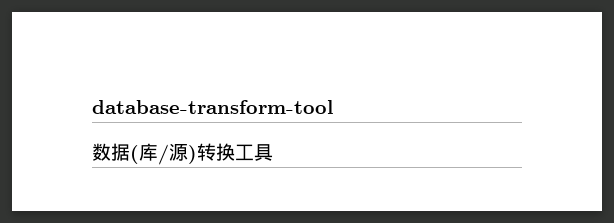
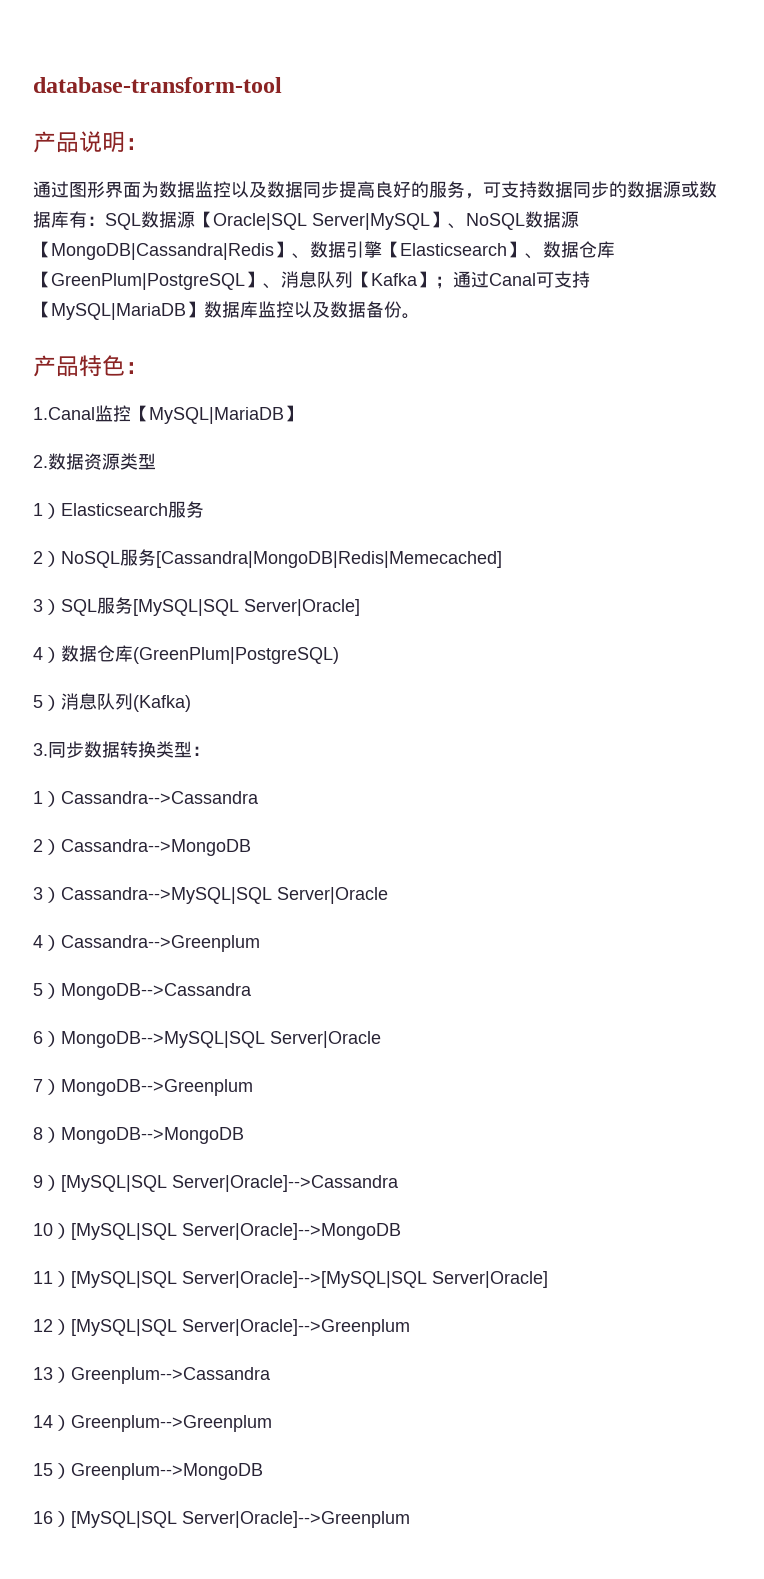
- 数据(库/源)转换工具
+ 产品说明：
+ 通过图形界面为数据监控以及数据同步提高良好的服务，可支持数据同步的数据源或数据库有：SQL数据源【Oracle|SQL Server|MySQL】、NoSQL数据源【MongoDB|Cassandra|Redis】、数据引擎【Elasticsearch】、数据仓库【GreenPlum|PostgreSQL】、消息队列【Kafka】；通过Canal可支持【MySQL|MariaDB】数据库监控以及数据备份。
+ 产品特色：
+ 1.Canal监控【MySQL|MariaDB】
+ 2.数据资源类型
+ 1）Elasticsearch服务
+ 2）NoSQL服务[Cassandra|MongoDB|Redis|Memecached]
+ 3）SQL服务[MySQL|SQL Server|Oracle]
+ 4）数据仓库(GreenPlum|PostgreSQL)
+ 5）消息队列(Kafka)
+ 3.同步数据转换类型：
+ 1）Cassandra-->Cassandra
+ 2）Cassandra-->MongoDB
+ 3）Cassandra-->MySQL|SQL Server|Oracle
+ 4）Cassandra-->Greenplum
+ 5）MongoDB-->Cassandra
+ 6）MongoDB-->MySQL|SQL Server|Oracle
+ 7）MongoDB-->Greenplum
+ 8）MongoDB-->MongoDB
+ 9）[MySQL|SQL Server|Oracle]-->Cassandra
+ 10）[MySQL|SQL Server|Oracle]-->MongoDB
+ 11）[MySQL|SQL Server|Oracle]-->[MySQL|SQL Server|Oracle]
+ 12）[MySQL|SQL Server|Oracle]-->Greenplum
+ 13）Greenplum-->Cassandra
+ 14）Greenplum-->Greenplum
+ 15）Greenplum-->MongoDB
+ 16）[MySQL|SQL Server|Oracle]-->Greenplum

